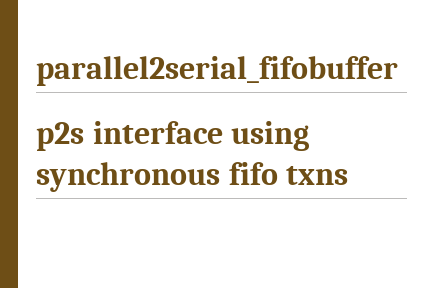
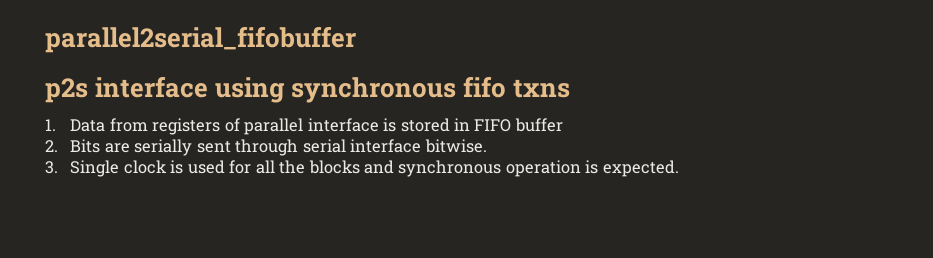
+ 1. Data from registers of parallel interface is stored in FIFO buffer
+ 2. Bits are serially sent through serial interface bitwise.
+ 3. Single clock is used for all the blocks and synchronous operation is expected.

